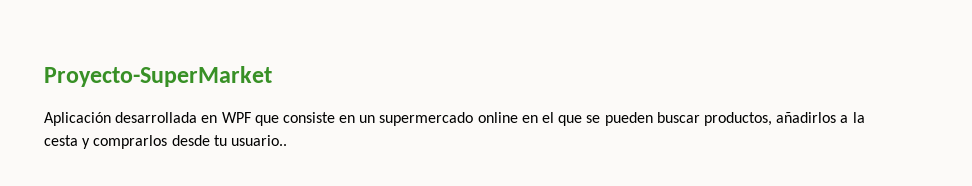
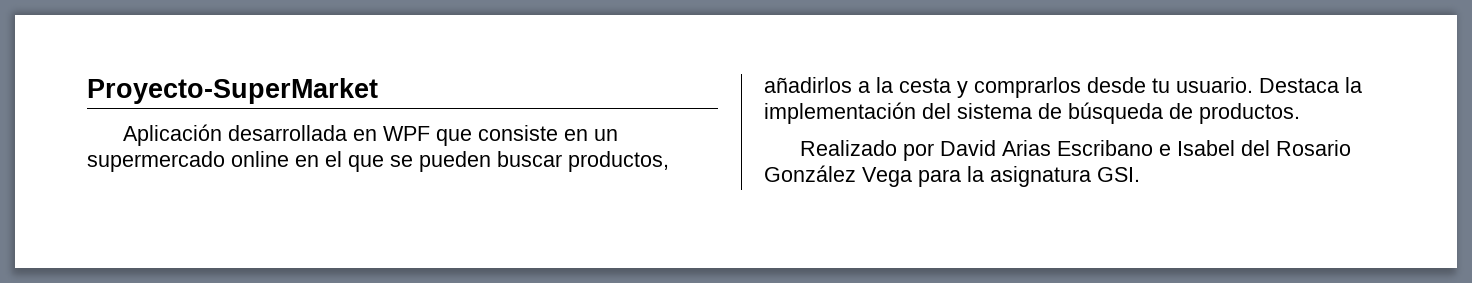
- Aplicación desarrollada en WPF que consiste en un supermercado online en el que se pueden buscar productos, añadirlos a la cesta y comprarlos desde tu usuario..
+ Aplicación desarrollada en WPF que consiste en un supermercado online en el que se pueden buscar productos, añadirlos a la cesta y comprarlos desde tu usuario. Destaca la implementación del sistema de búsqueda de productos.
+ Realizado por David Arias Escribano e Isabel del Rosario González Vega para la asignatura GSI.

